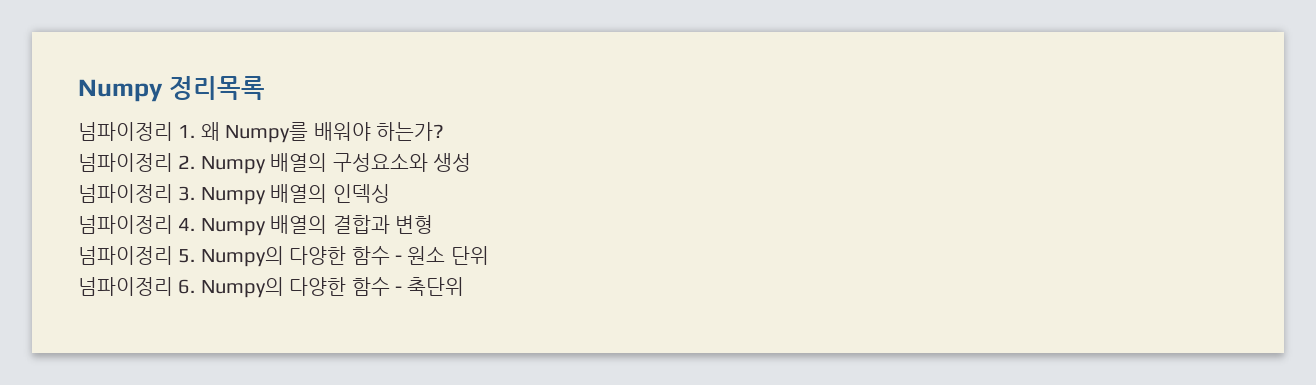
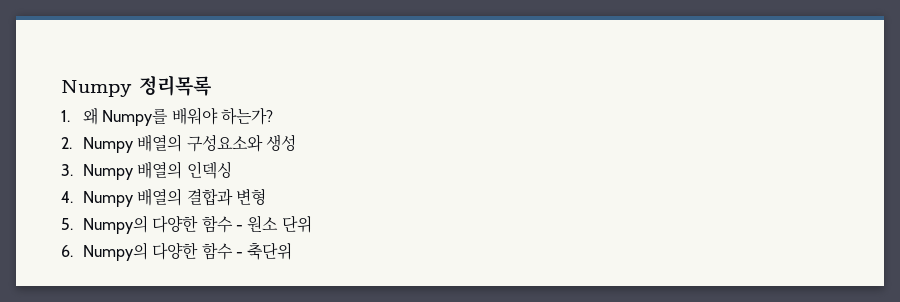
- 넘파이정리 1. 왜 Numpy를 배워야 하는가?
+ 1. 왜 Numpy를 배워야 하는가?
- 넘파이정리 2. Numpy 배열의 구성요소와 생성
+ 2. Numpy 배열의 구성요소와 생성
- 넘파이정리 3. Numpy 배열의 인덱싱
+ 3. Numpy 배열의 인덱싱
- 넘파이정리 4. Numpy 배열의 결합과 변형
+ 4. Numpy 배열의 결합과 변형
- 넘파이정리 5. Numpy의 다양한 함수 - 원소 단위
+ 5. Numpy의 다양한 함수 - 원소 단위
- 넘파이정리 6. Numpy의 다양한 함수 - 축단위
+ 6. Numpy의 다양한 함수 - 축단위

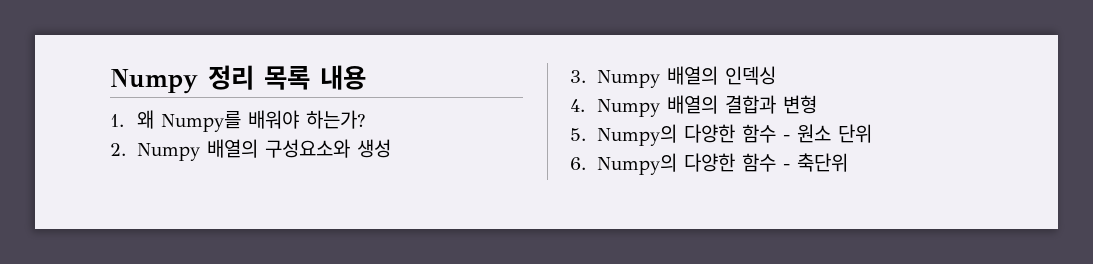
- Numpy 정리목록
+ Numpy 정리 목록 내용

